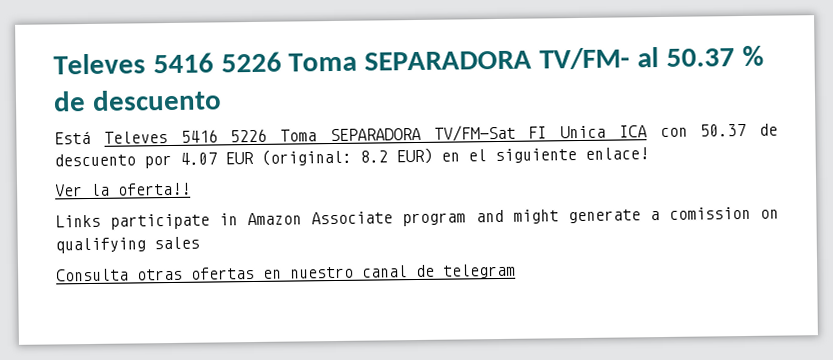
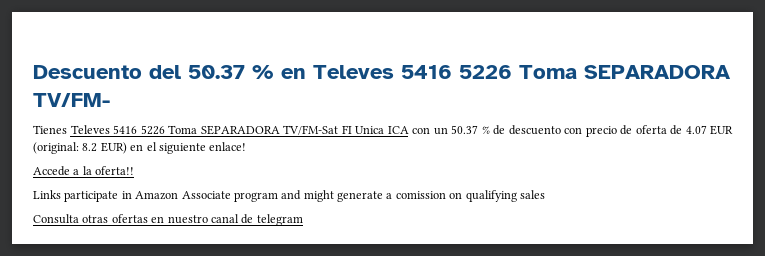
- Televes 5416 5226 Toma SEPARADORA TV/FM- al 50.37 % de descuento
- Está Televes 5416 5226 Toma SEPARADORA TV/FM-Sat FI Unica ICA con 50.37 de descuento por 4.07 EUR (original: 8.2 EUR) en el siguiente enlace!
+ Descuento del 50.37 % en Televes 5416 5226 Toma SEPARADORA TV/FM-
+ Tienes Televes 5416 5226 Toma SEPARADORA TV/FM-Sat FI Unica ICA con un 50.37 % de descuento con precio de oferta de 4.07 EUR (original: 8.2 EUR) en el siguiente enlace!
- Ver la oferta!!
+ Accede a la oferta!!

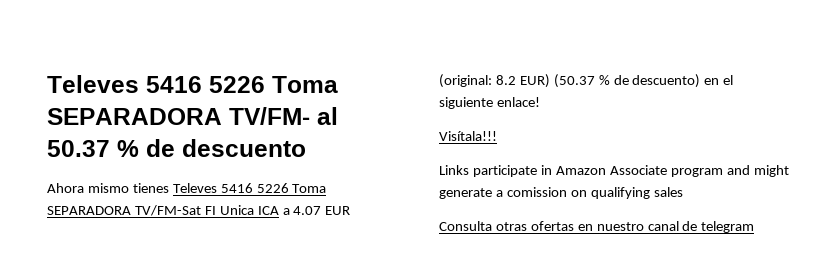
- Descuento del 50.37 % en Televes 5416 5226 Toma SEPARADORA TV/FM-
- Tienes Televes 5416 5226 Toma SEPARADORA TV/FM-Sat FI Unica ICA con un 50.37 % de descuento con precio de oferta de 4.07 EUR (original: 8.2 EUR) en el siguiente enlace!
+ Televes 5416 5226 Toma SEPARADORA TV/FM- al 50.37 % de descuento
+ Ahora mismo tienes Televes 5416 5226 Toma SEPARADORA TV/FM-Sat FI Unica ICA a 4.07 EUR (original: 8.2 EUR) (50.37 % de descuento) en el siguiente enlace!
- Accede a la oferta!!
+ Visítala!!!

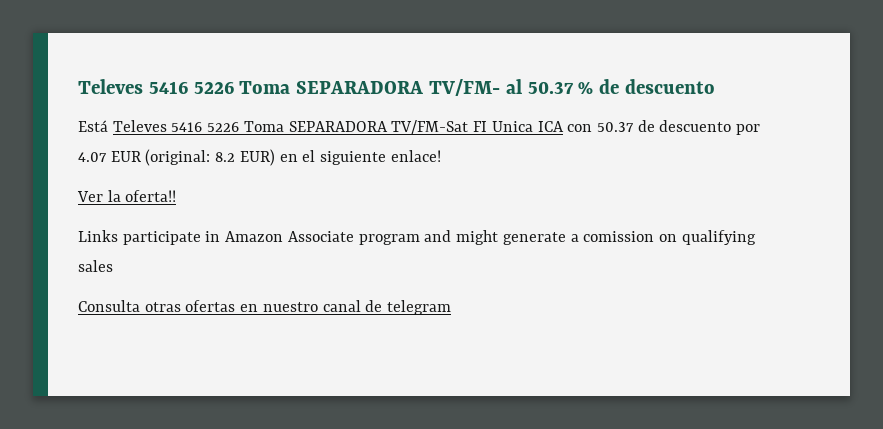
- Ahora mismo tienes Televes 5416 5226 Toma SEPARADORA TV/FM-Sat FI Unica ICA a 4.07 EUR (original: 8.2 EUR) (50.37 % de descuento) en el siguiente enlace!
+ Está Televes 5416 5226 Toma SEPARADORA TV/FM-Sat FI Unica ICA con 50.37 de descuento por 4.07 EUR (original: 8.2 EUR) en el siguiente enlace!
- Visítala!!!
+ Ver la oferta!!

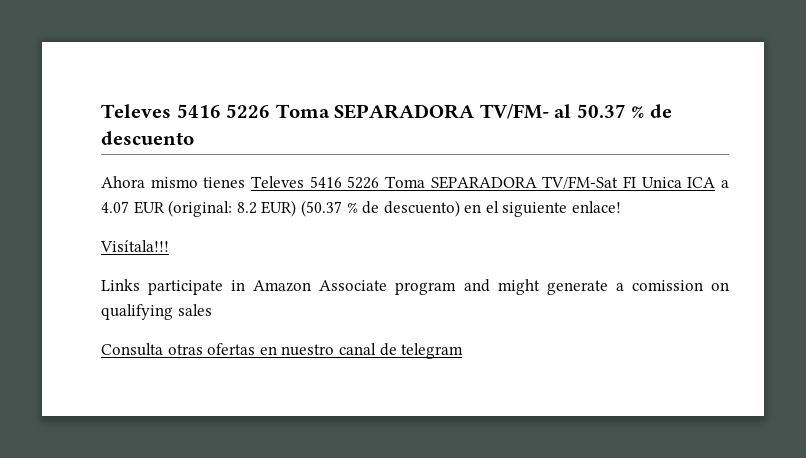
- Está Televes 5416 5226 Toma SEPARADORA TV/FM-Sat FI Unica ICA con 50.37 de descuento por 4.07 EUR (original: 8.2 EUR) en el siguiente enlace!
+ Ahora mismo tienes Televes 5416 5226 Toma SEPARADORA TV/FM-Sat FI Unica ICA a 4.07 EUR (original: 8.2 EUR) (50.37 % de descuento) en el siguiente enlace!
- Ver la oferta!!
+ Visítala!!!

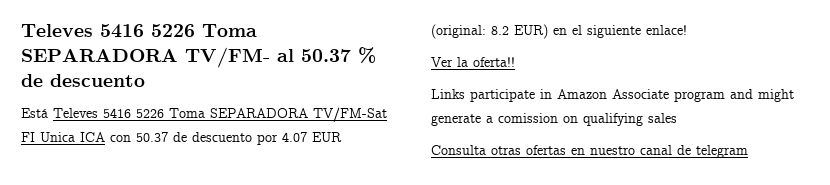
- Ahora mismo tienes Televes 5416 5226 Toma SEPARADORA TV/FM-Sat FI Unica ICA a 4.07 EUR (original: 8.2 EUR) (50.37 % de descuento) en el siguiente enlace!
+ Está Televes 5416 5226 Toma SEPARADORA TV/FM-Sat FI Unica ICA con 50.37 de descuento por 4.07 EUR (original: 8.2 EUR) en el siguiente enlace!
- Visítala!!!
+ Ver la oferta!!

